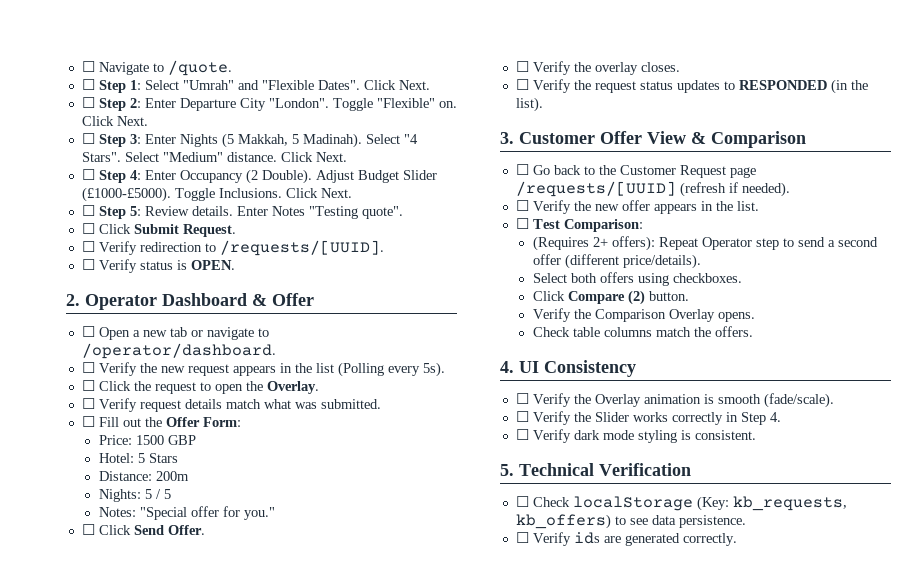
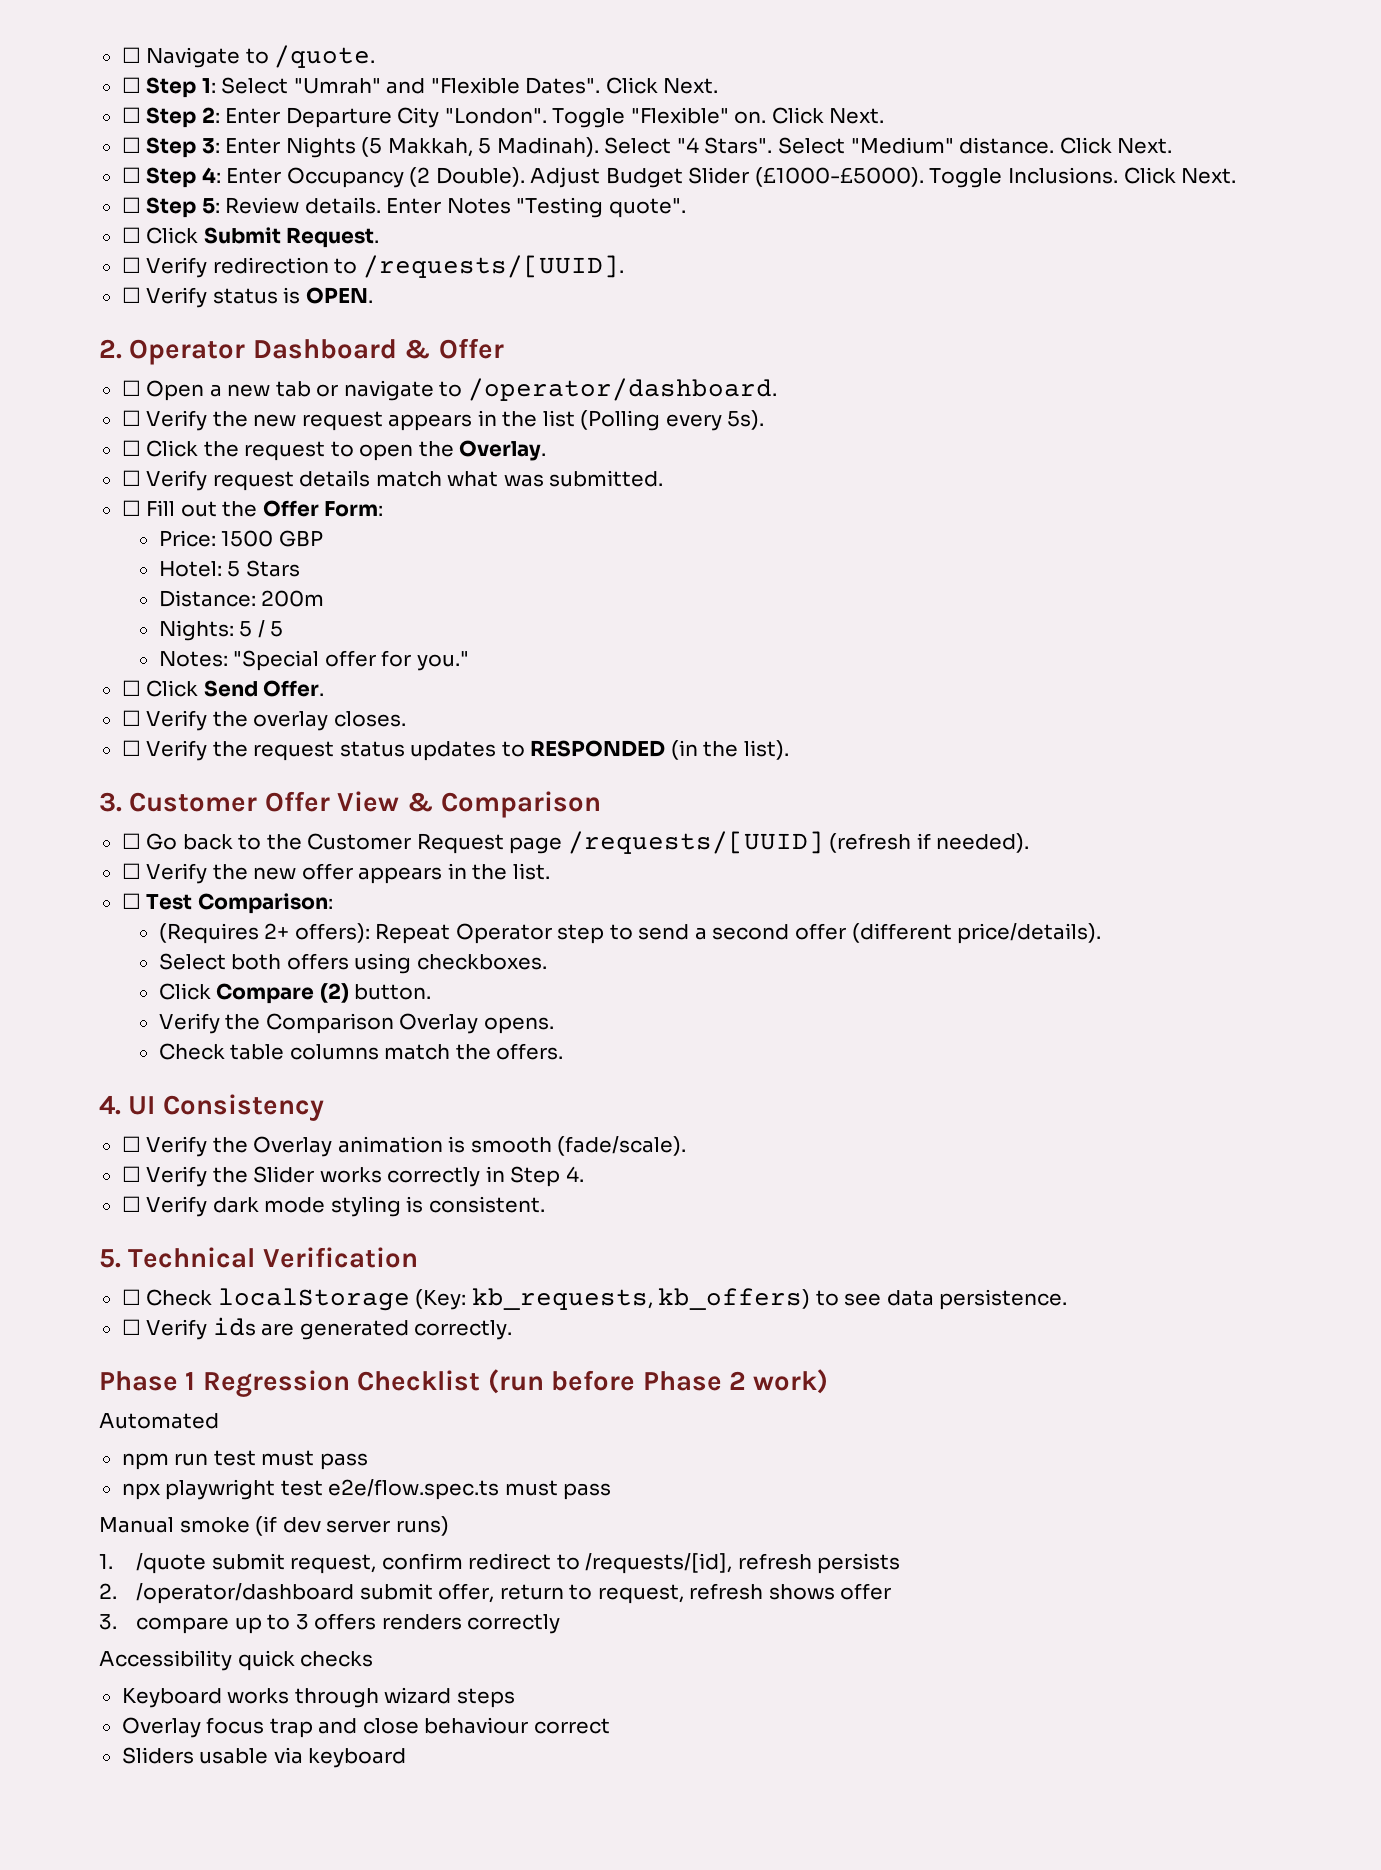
+ Phase 1 Regression Checklist (run before Phase 2 work)
+ Automated
+ npm run test must pass
+ npx playwright test e2e/flow.spec.ts must pass
+ Manual smoke (if dev server runs)
+ 1. /quote submit request, confirm redirect to /requests/[id], refresh persists
+ 2. /operator/dashboard submit offer, return to request, refresh shows offer
+ 3. compare up to 3 offers renders correctly
+ Accessibility quick checks
+ Keyboard works through wizard steps
+ Overlay focus trap and close behaviour correct
+ Sliders usable via keyboard

